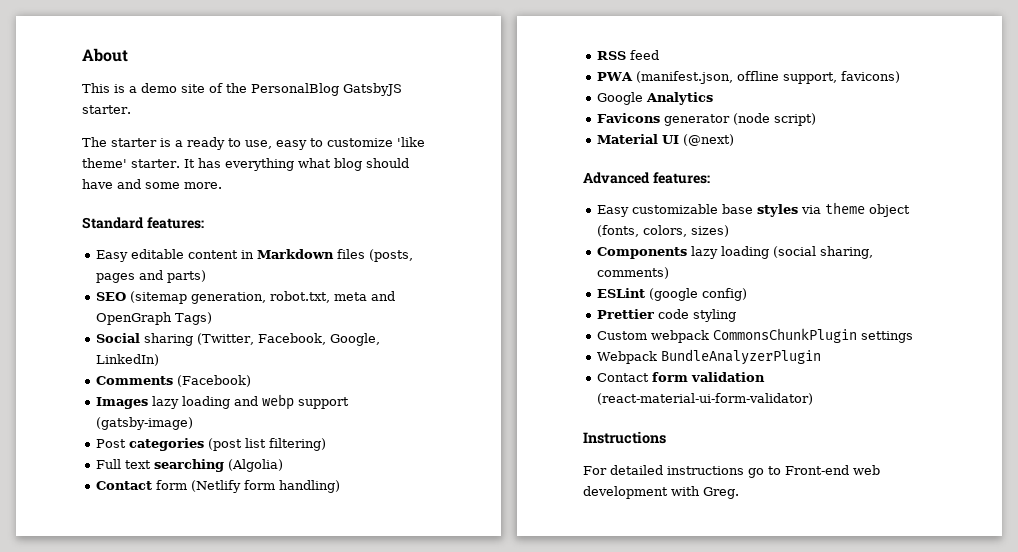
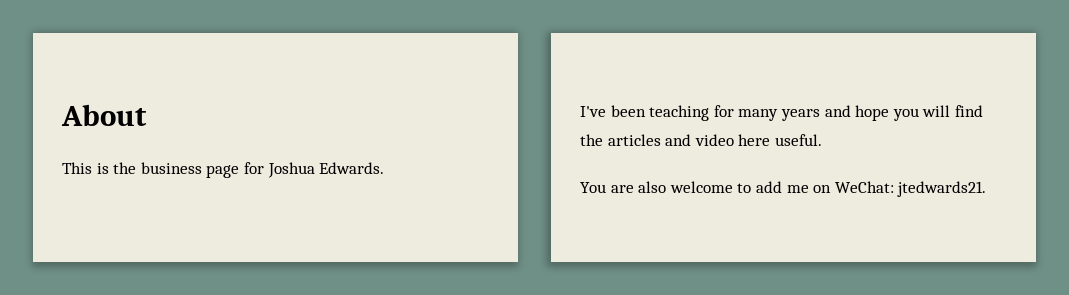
- This is a demo site of the PersonalBlog GatsbyJS starter.
- The starter is a ready to use, easy to customize 'like theme' starter. It has everything what blog should have and some more.
- Standard features:
- Easy editable content in Markdown files (posts, pages and parts)
- SEO (sitemap generation, robot.txt, meta and OpenGraph Tags)
- Social sharing (Twitter, Facebook, Google, LinkedIn)
- Comments (Facebook)
- Images lazy loading and webp support (gatsby-image)
- Post categories (post list filtering)
- Full text searching (Algolia)
- Contact form (Netlify form handling)
- RSS feed
- PWA (manifest.json, offline support, favicons)
- Google Analytics
- Favicons generator (node script)
- Material UI (@next)
- Advanced features:
- Easy customizable base styles via theme object (fonts, colors, sizes)
- Components lazy loading (social sharing, comments)
- ESLint (google config)
- Prettier code styling
- Custom webpack CommonsChunkPlugin settings
- Webpack BundleAnalyzerPlugin
- Contact form validation (react-material-ui-form-validator)
- Instructions
- For detailed instructions go to Front-end web development with Greg.
+ This is the business page for Joshua Edwards.
+ I've been teaching for many years and hope you will find the articles and video here useful.
+ You are also welcome to add me on WeChat: jtedwards21.

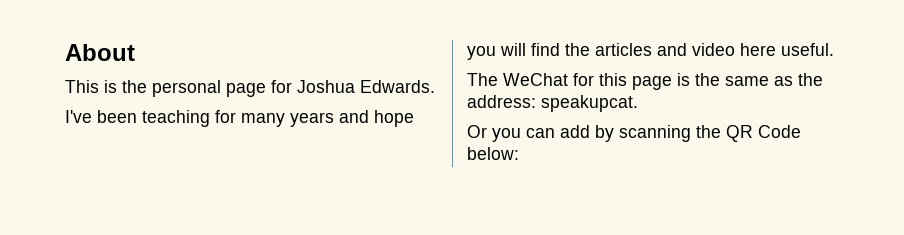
- This is the business page for Joshua Edwards.
+ This is the personal page for Joshua Edwards.
- You are also welcome to add me on WeChat: jtedwards21.
+ The WeChat for this page is the same as the address: speakupcat.
+ Or you can add by scanning the QR Code below:

